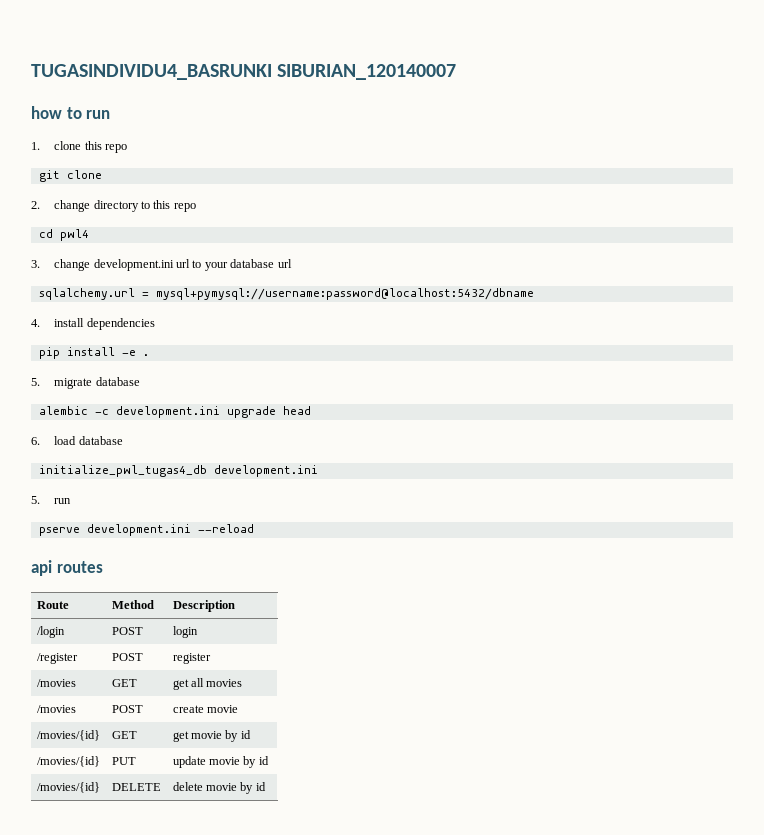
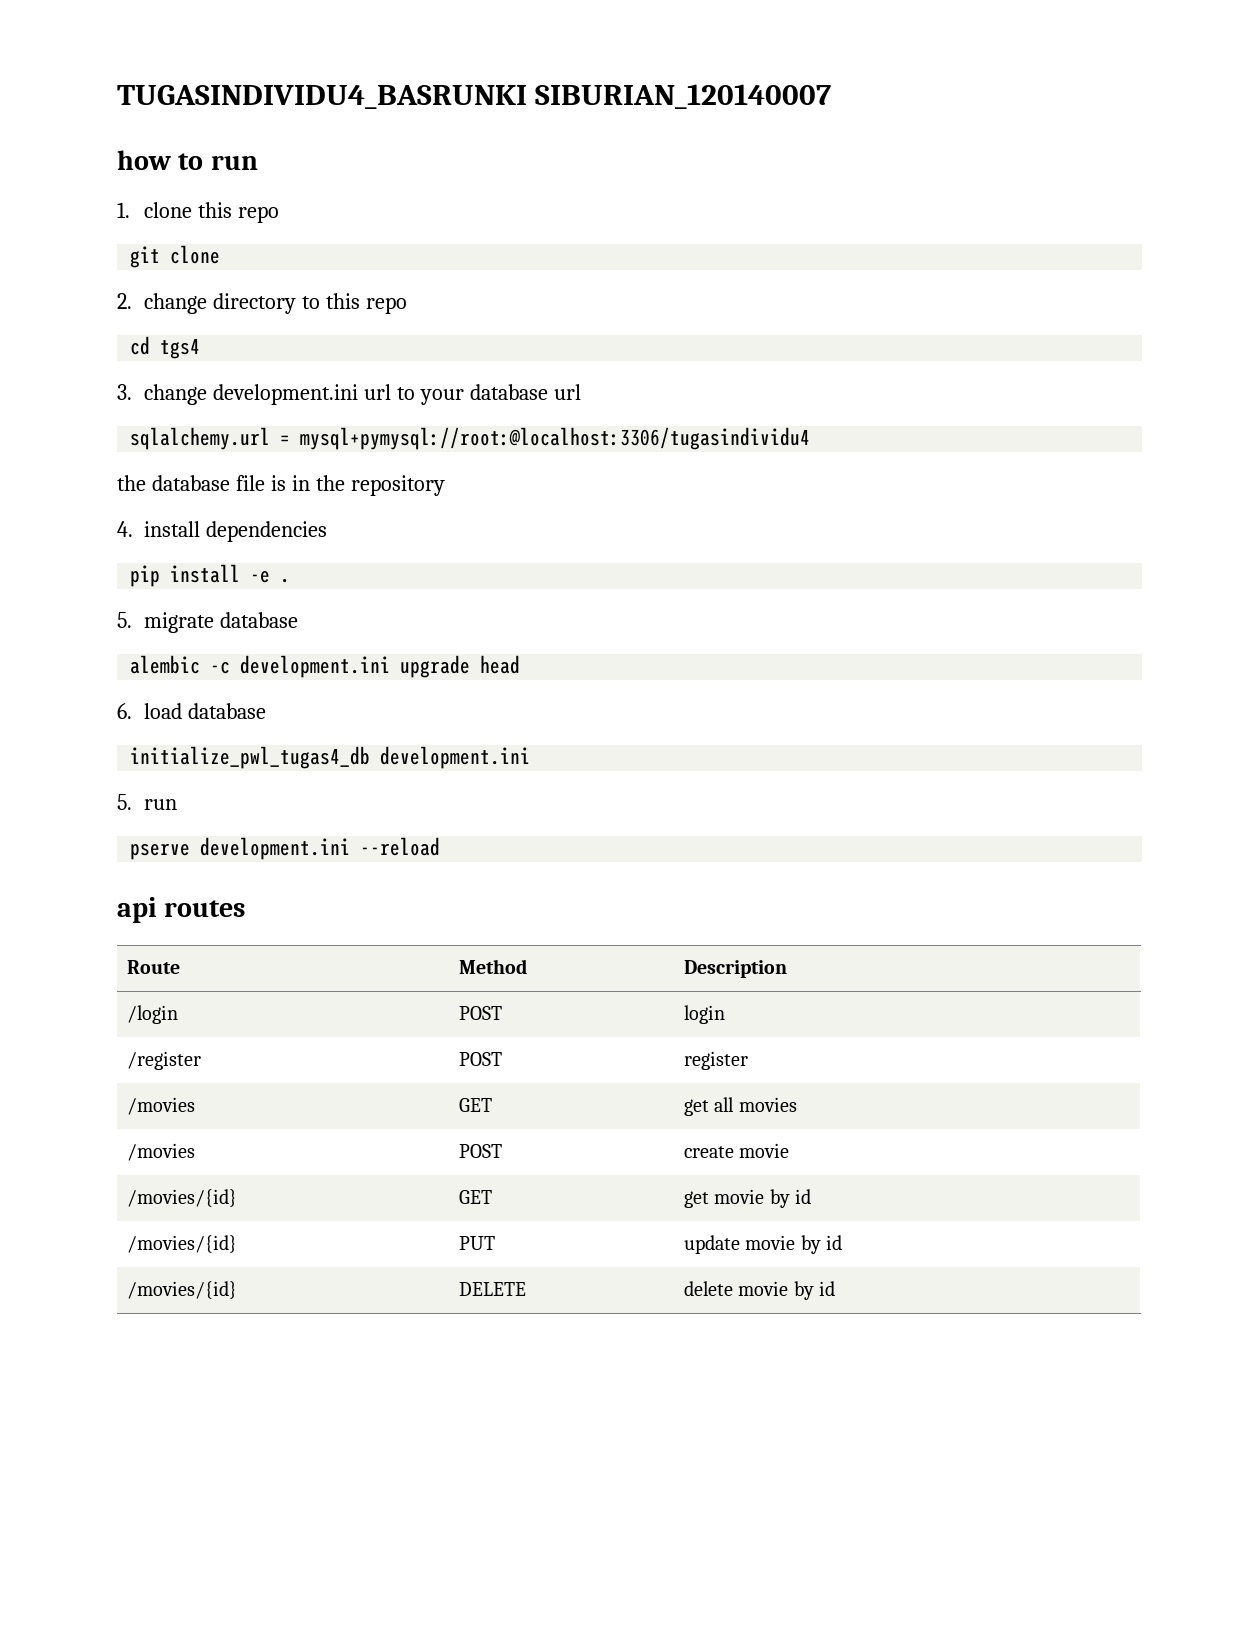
- cd pwl4
+ cd tgs4
- sqlalchemy.url = mysql+pymysql://username:password@localhost:5432/dbname
+ sqlalchemy.url = mysql+pymysql://root:@localhost:3306/tugasindividu4
+ the database file is in the repository

